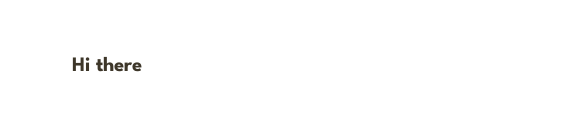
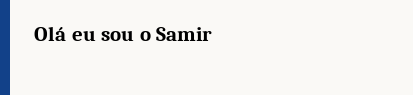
- Hi there
+ Olá eu sou o Samir

